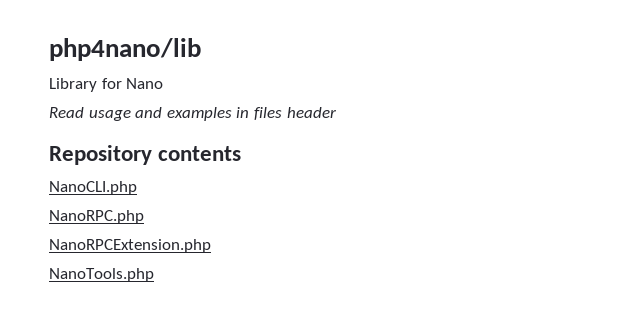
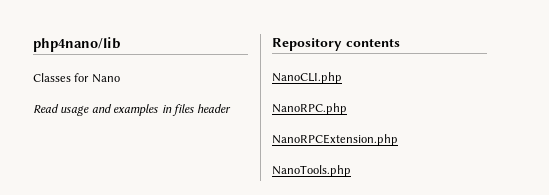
- Library for Nano
+ Classes for Nano

